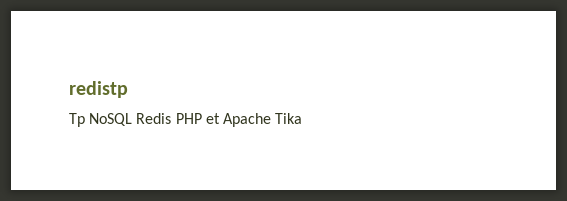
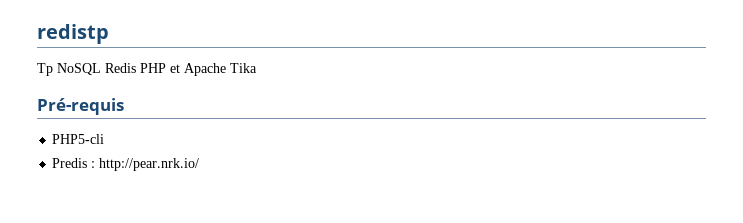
+ Pré-requis
+ PHP5-cli
+ Predis : http://pear.nrk.io/

